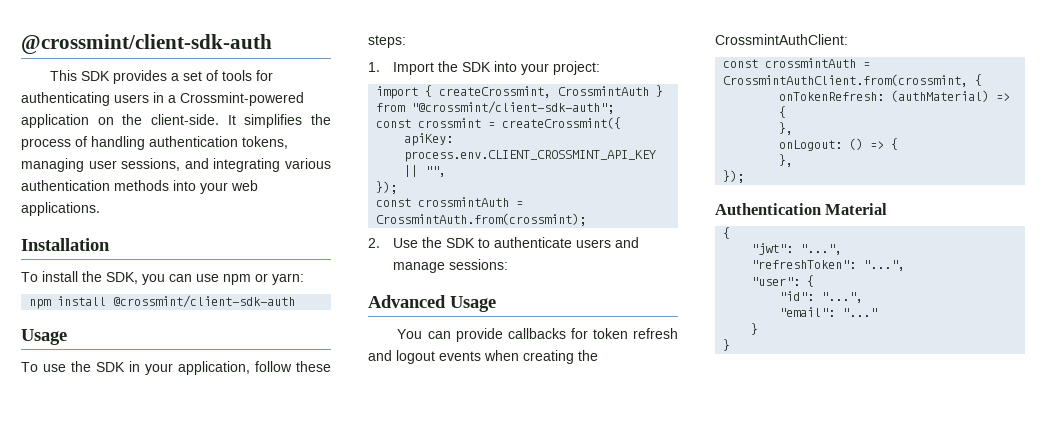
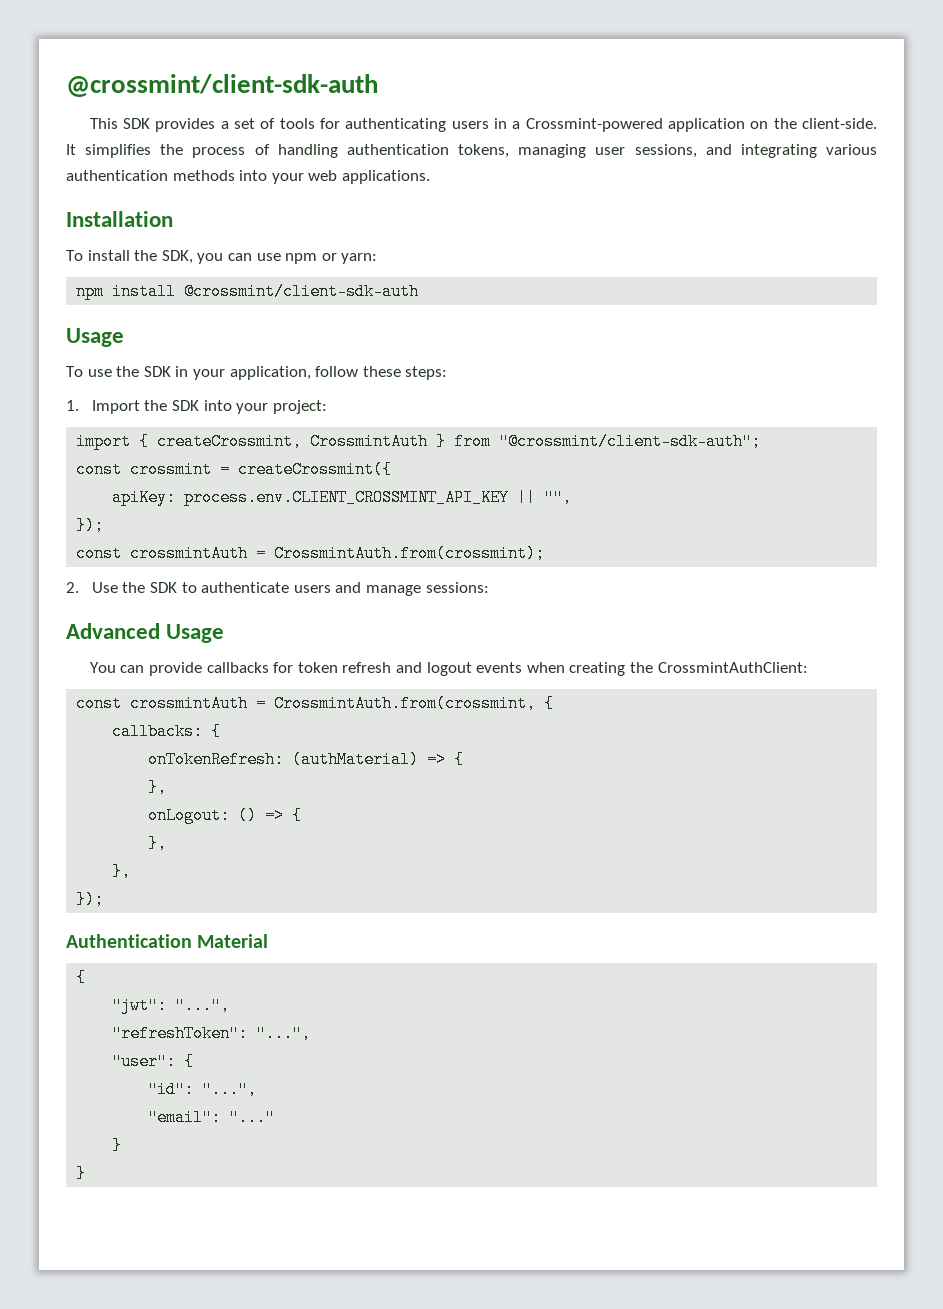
- const crossmintAuth = CrossmintAuthClient.from(crossmint, {
+ const crossmintAuth = CrossmintAuth.from(crossmint, {
+ callbacks: {
  onLogout: () => {
+ },

